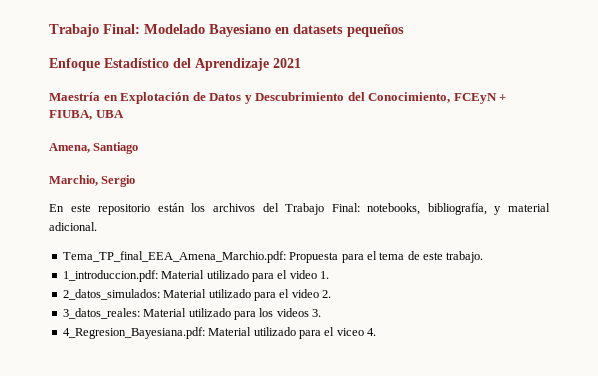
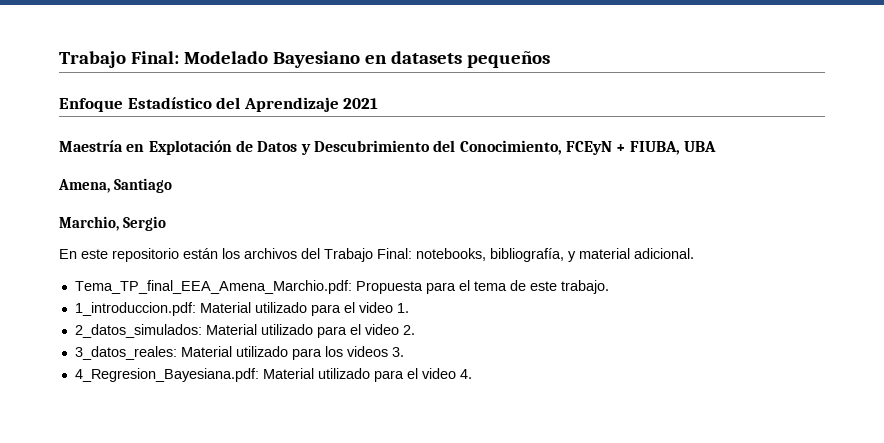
- 4_Regresion_Bayesiana.pdf: Material utilizado para el viceo 4.
+ 4_Regresion_Bayesiana.pdf: Material utilizado para el video 4.

